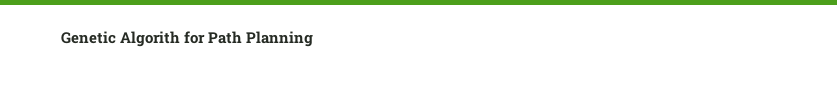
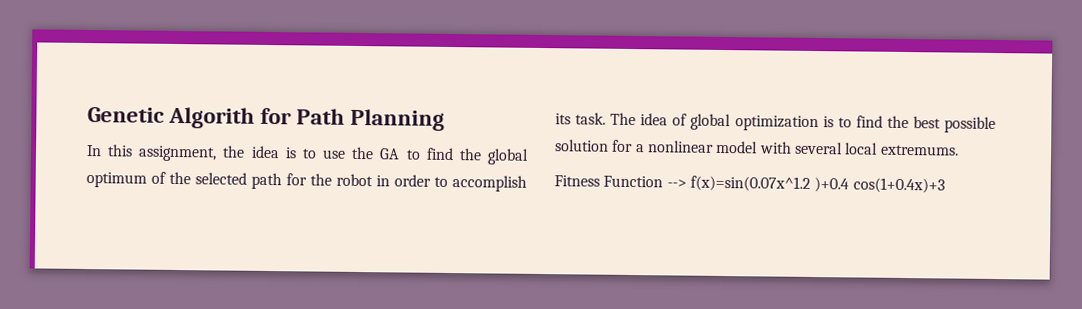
+ In this assignment, the idea is to use the GA to find the global optimum of the selected path for the robot in order to accomplish its task. The idea of global optimization is to find the best possible solution for a nonlinear model with several local extremums.
+ Fitness Function --> f(x)=sin(0.07x^1.2 )+0.4 cos(1+0.4x)+3

